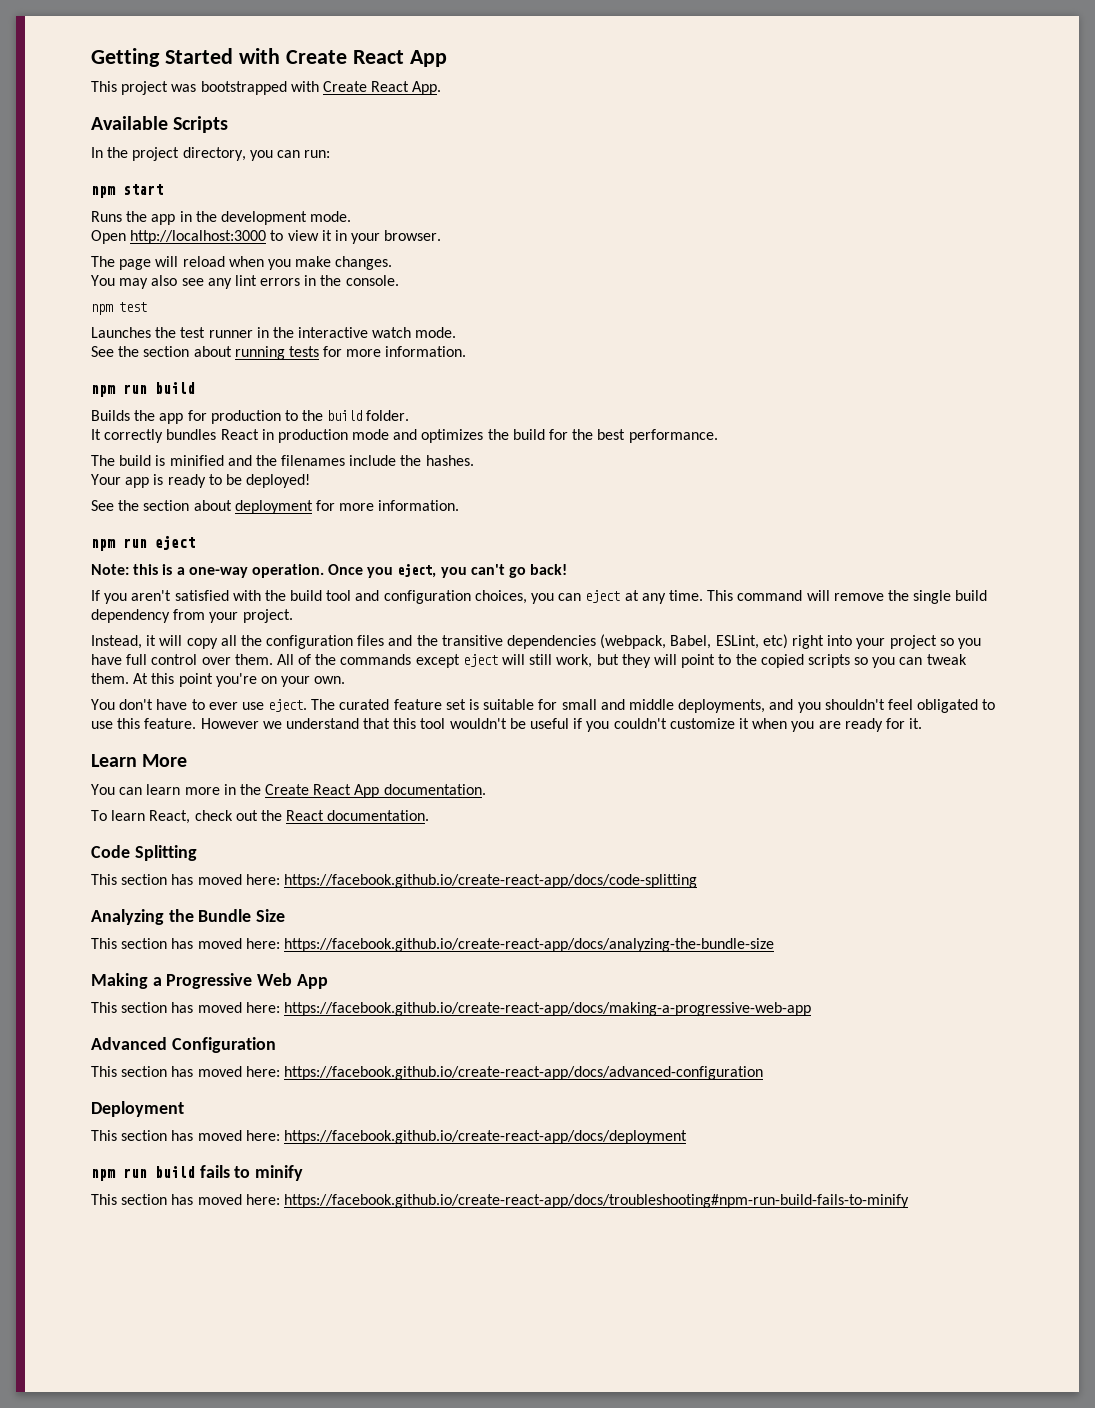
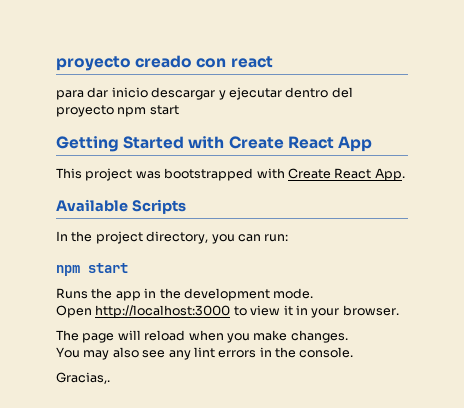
+ proyecto creado con react
+ para dar inicio descargar y ejecutar dentro del proyecto npm start
- npm test
- Launches the test runner in the interactive watch mode.
- See the section about running tests for more information.
- npm run build
- Builds the app for production to the build folder.
- It correctly bundles React in production mode and optimizes the build for the best performance.
- The build is minified and the filenames include the hashes.
- Your app is ready to be deployed!
- See the section about deployment for more information.
- npm run eject
- Note: this is a one-way operation. Once you eject, you can't go back!
- If you aren't satisfied with the build tool and configuration choices, you can eject at any time. This command will remove the single build dependency from your project.
- Instead, it will copy all the configuration files and the transitive dependencies (webpack, Babel, ESLint, etc) right into your project so you have full control over them. All of the commands except eject will still work, but they will point to the copied scripts so you can tweak them. At this point you're on your own.
- You don't have to ever use eject. The curated feature set is suitable for small and middle deployments, and you shouldn't feel obligated to use this feature. However we understand that this tool wouldn't be useful if you couldn't customize it when you are ready for it.
- Learn More
- You can learn more in the Create React App documentation.
- To learn React, check out the React documentation.
- Code Splitting
- This section has moved here: https://facebook.github.io/create-react-app/docs/code-splitting
- Analyzing the Bundle Size
- This section has moved here: https://facebook.github.io/create-react-app/docs/analyzing-the-bundle-size
- Making a Progressive Web App
- This section has moved here: https://facebook.github.io/create-react-app/docs/making-a-progressive-web-app
- Advanced Configuration
- This section has moved here: https://facebook.github.io/create-react-app/docs/advanced-configuration
- Deployment
- This section has moved here: https://facebook.github.io/create-react-app/docs/deployment
- npm run build fails to minify
- This section has moved here: https://facebook.github.io/create-react-app/docs/troubleshooting#npm-run-build-fails-to-minify
+ Gracias,.

